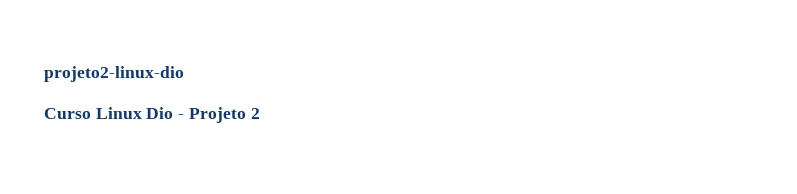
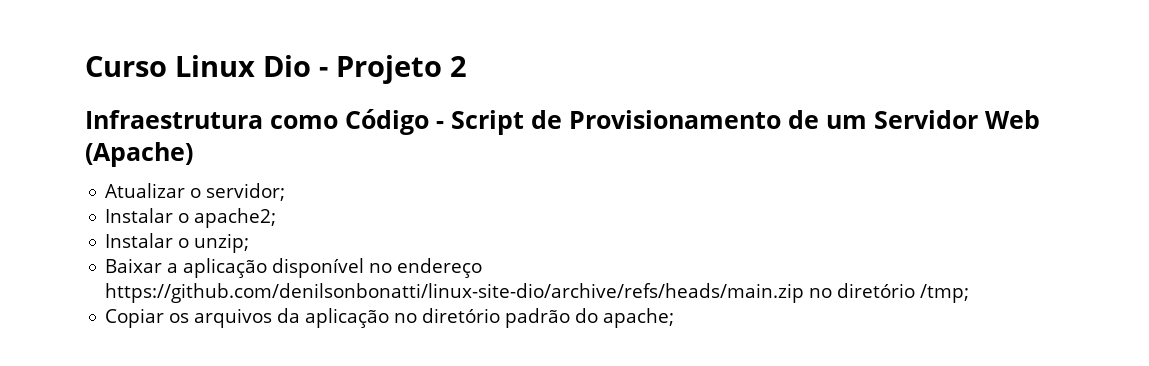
- projeto2-linux-dio
+ Infraestrutura como Código - Script de Provisionamento de um Servidor Web (Apache)
+ Atualizar o servidor;
+ Instalar o apache2;
+ Instalar o unzip;
+ Baixar a aplicação disponível no endereço https://github.com/denilsonbonatti/linux-site-dio/archive/refs/heads/main.zip no diretório /tmp;
+ Copiar os arquivos da aplicação no diretório padrão do apache;

